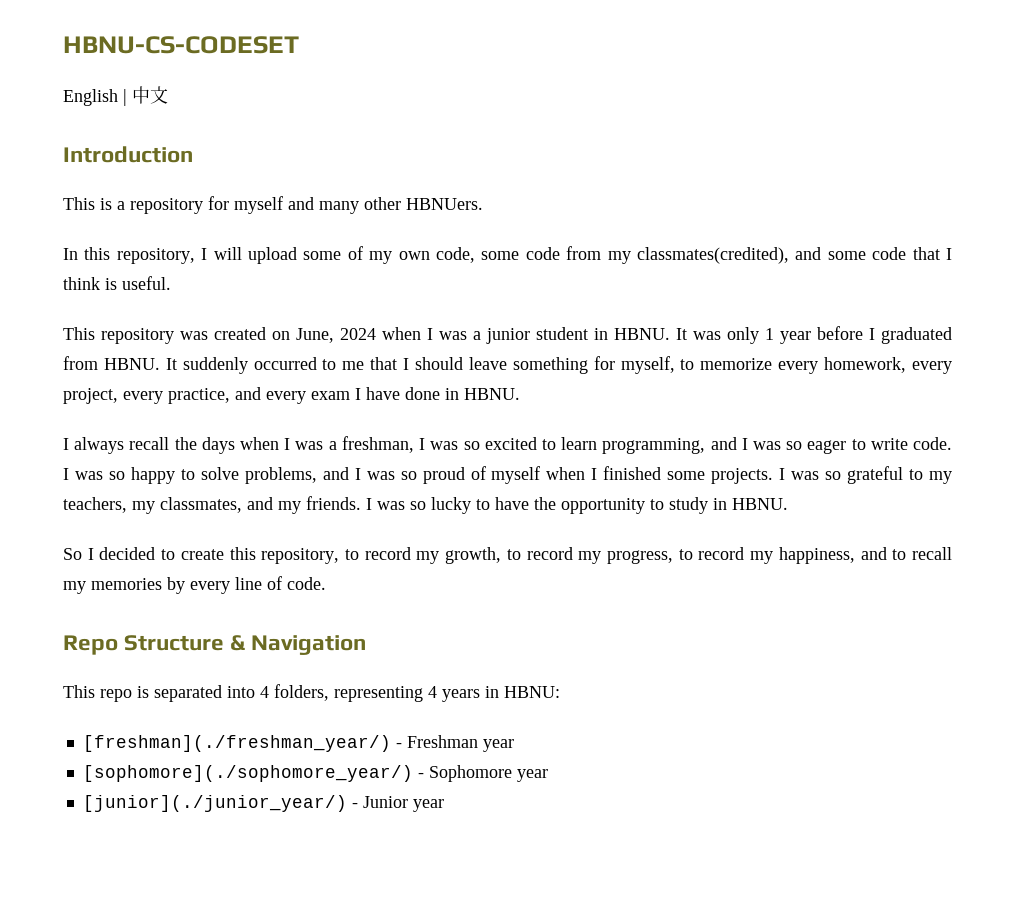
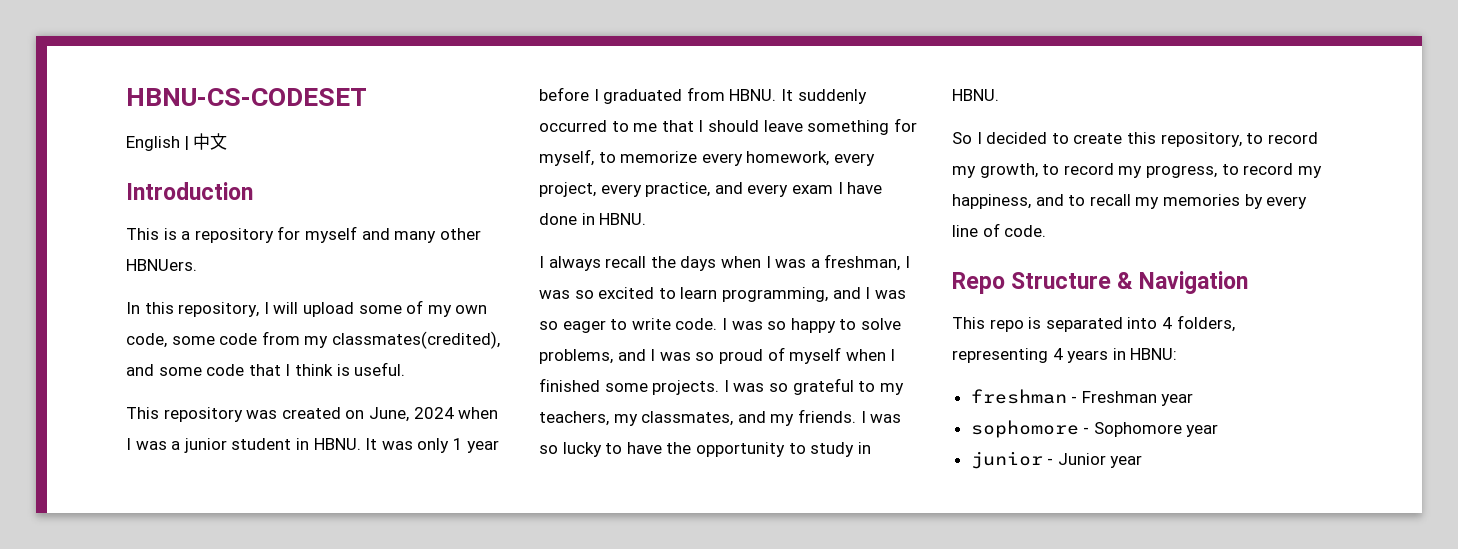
- [freshman](./freshman_year/) - Freshman year
+ freshman - Freshman year
- [sophomore](./sophomore_year/) - Sophomore year
+ sophomore - Sophomore year
- [junior](./junior_year/) - Junior year
+ junior - Junior year

